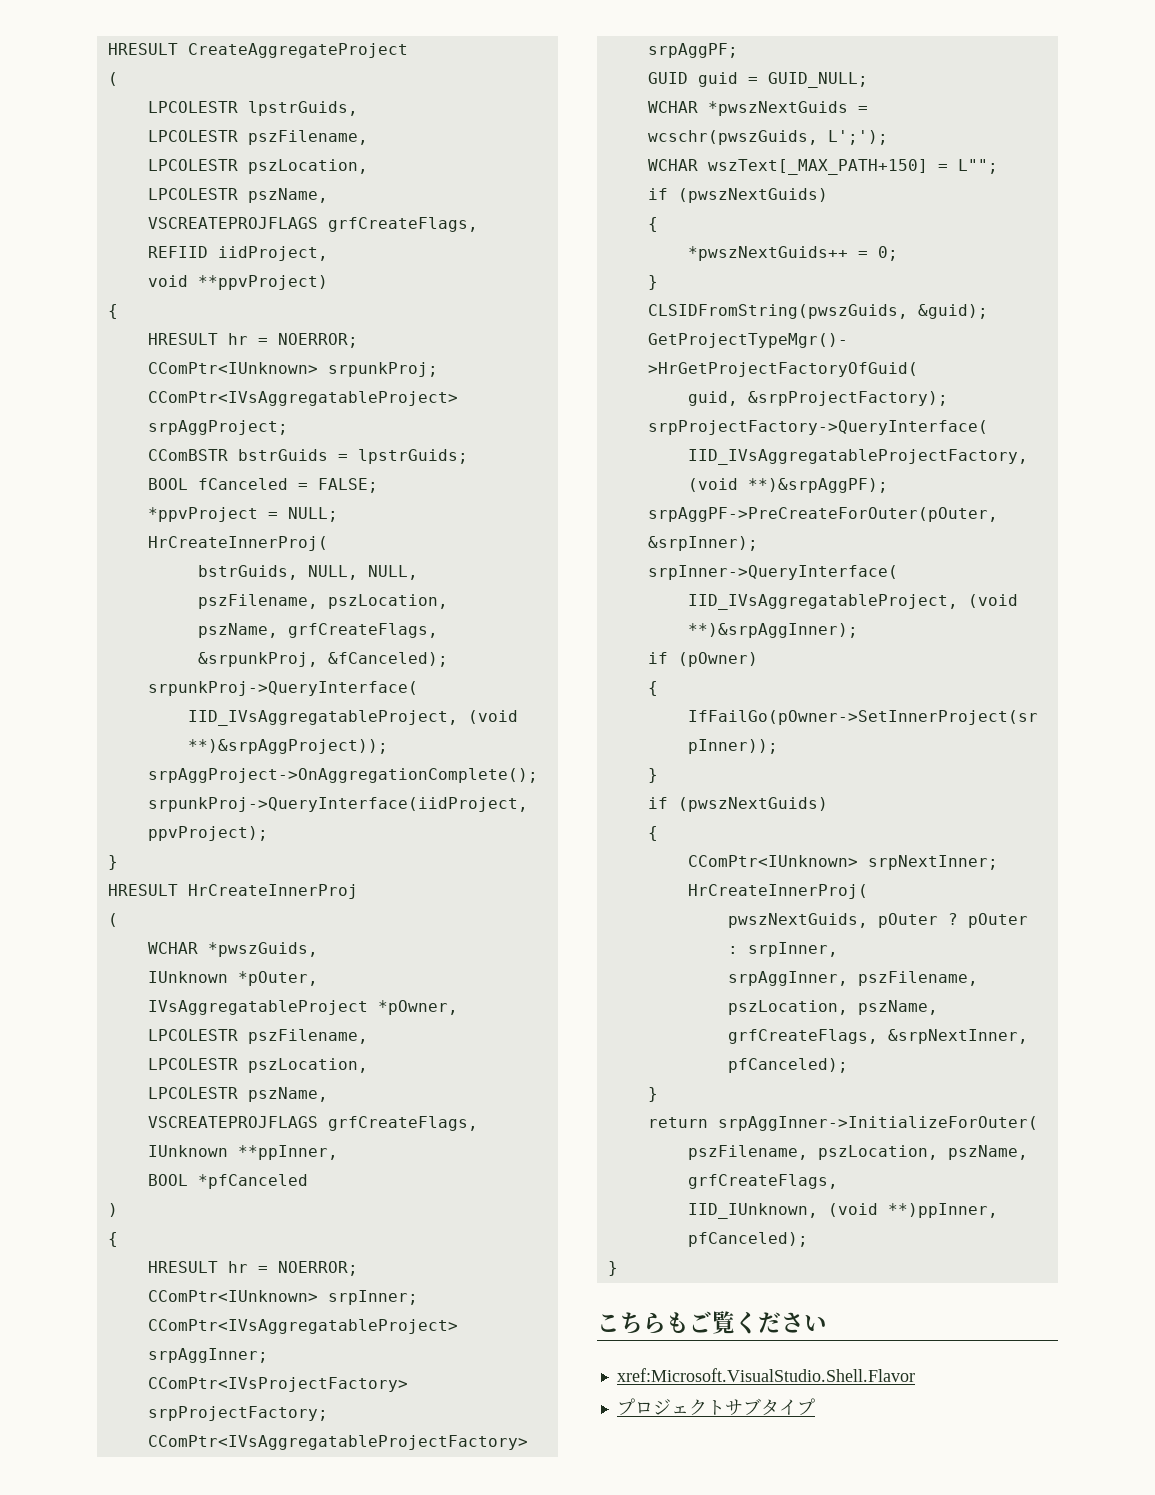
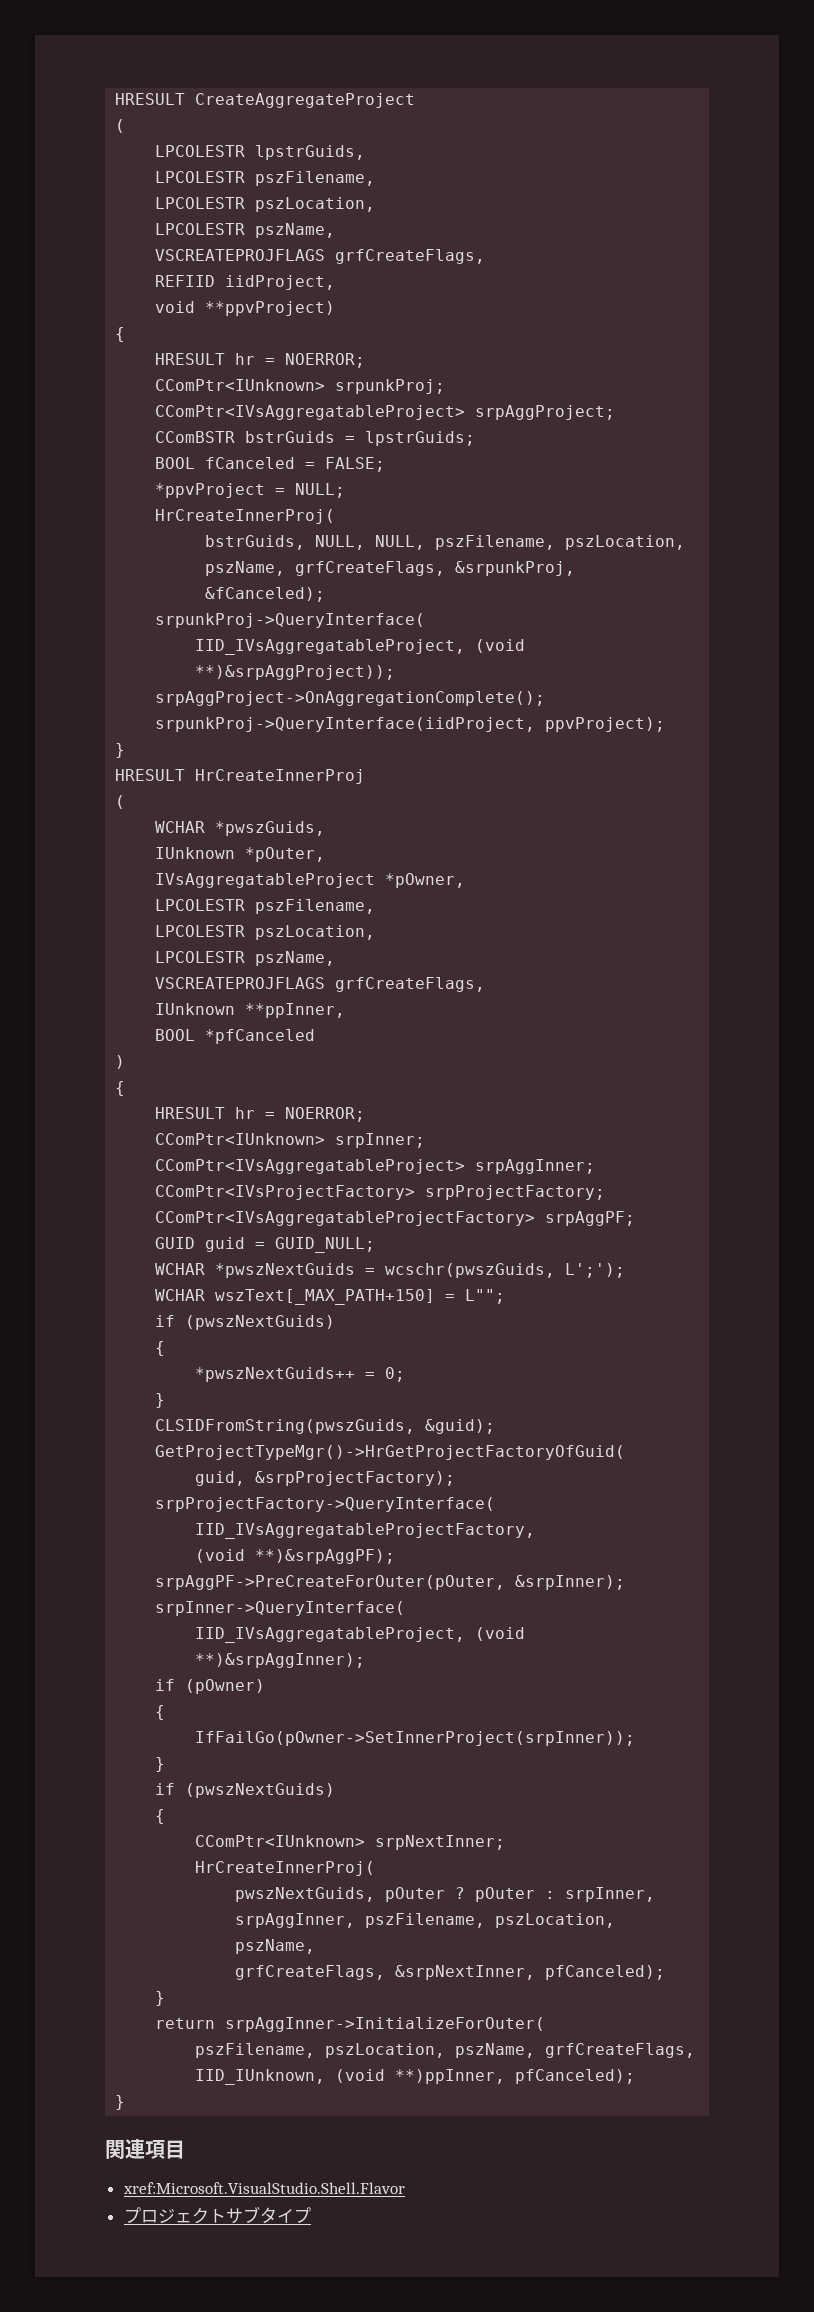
- こちらもご覧ください
+ 関連項目

